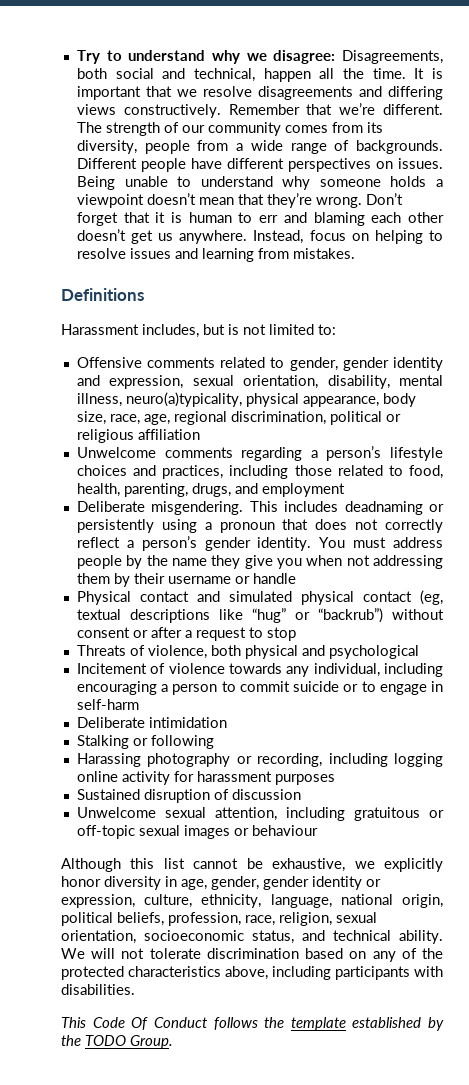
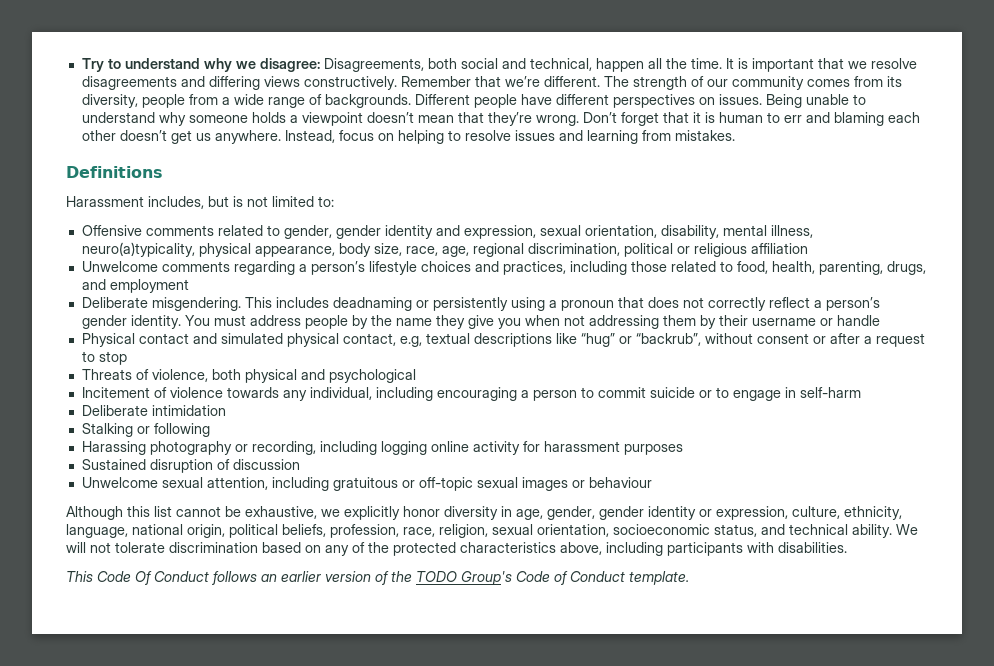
- Physical contact and simulated physical contact (eg, textual descriptions like “hug” or “backrub”) without consent or after a request to stop
+ Physical contact and simulated physical contact, e.g, textual descriptions like “hug” or “backrub”, without consent or after a request to stop
- This Code Of Conduct follows the template established by the TODO Group.
+ This Code Of Conduct follows an earlier version of the TODO Group's Code of Conduct template.

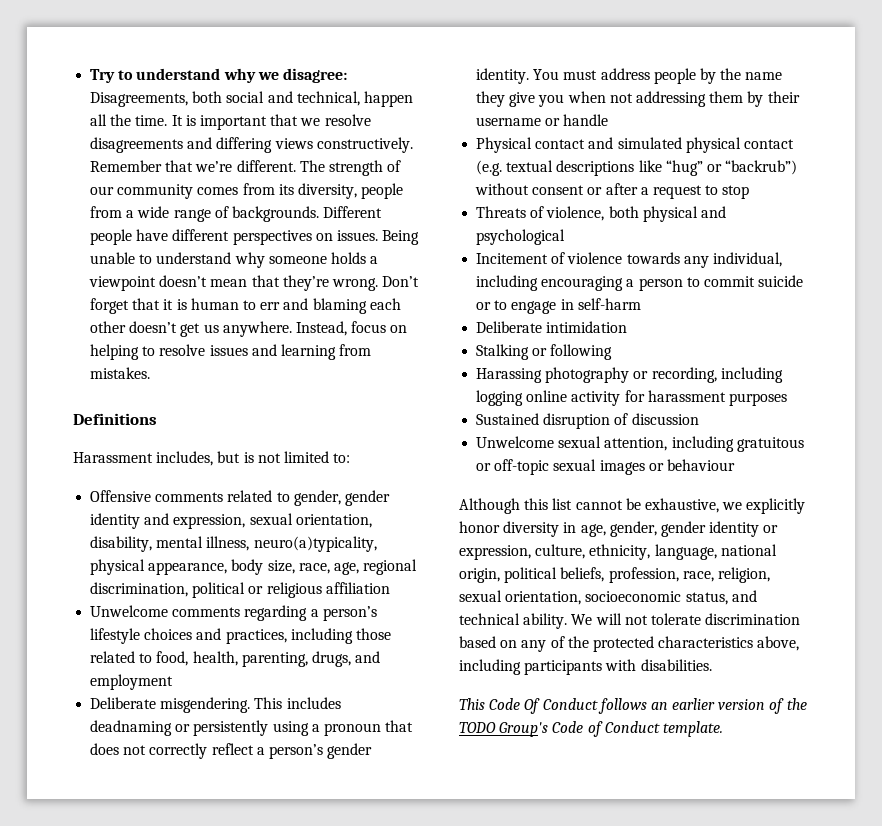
- Physical contact and simulated physical contact, e.g, textual descriptions like “hug” or “backrub”, without consent or after a request to stop
+ Physical contact and simulated physical contact (e.g. textual descriptions like “hug” or “backrub”) without consent or after a request to stop

